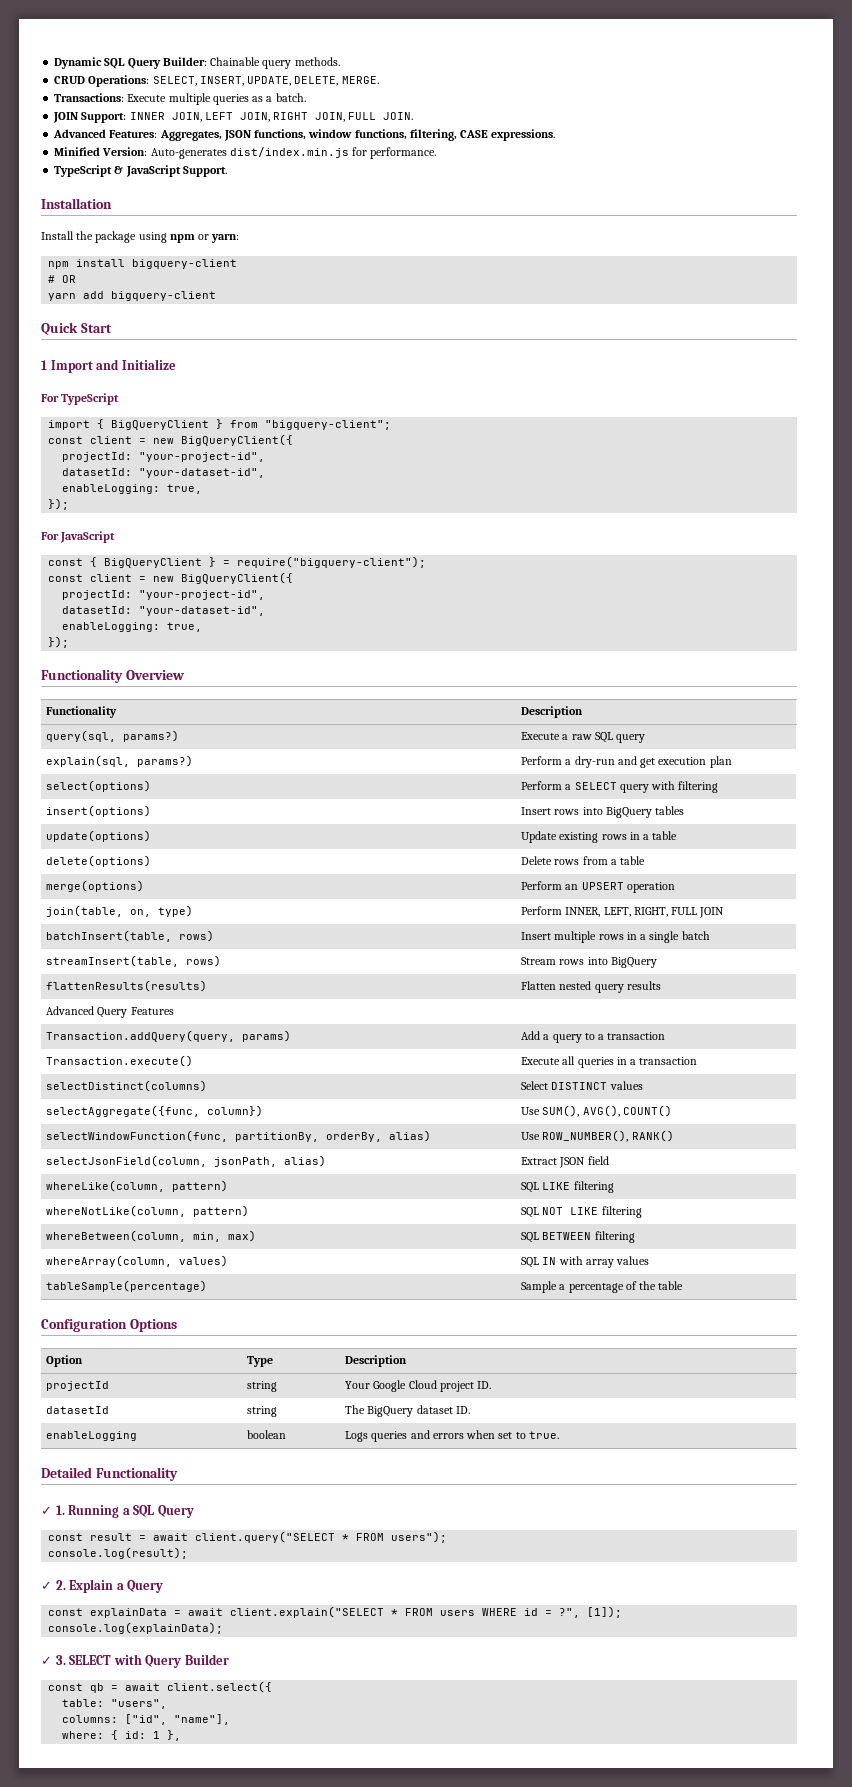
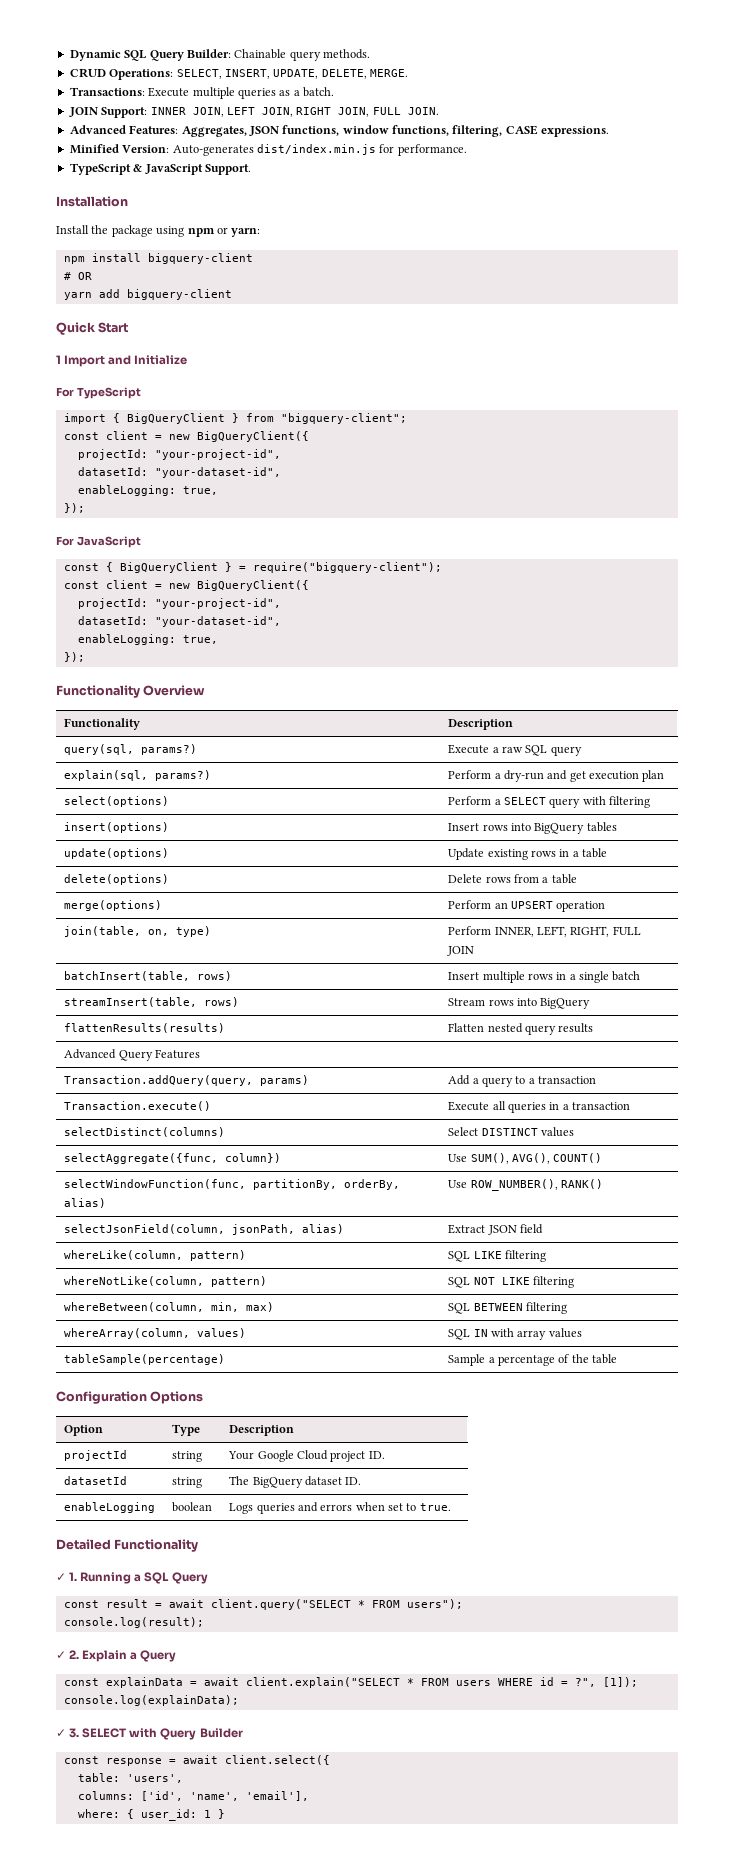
- const qb = await client.select({
+ const response = await client.select({
- table: "users",
+ table: 'users',
- columns: ["id", "name"],
+ columns: ['id', 'name', 'email'],
- where: { id: 1 },
+ where: { user_id: 1 }

